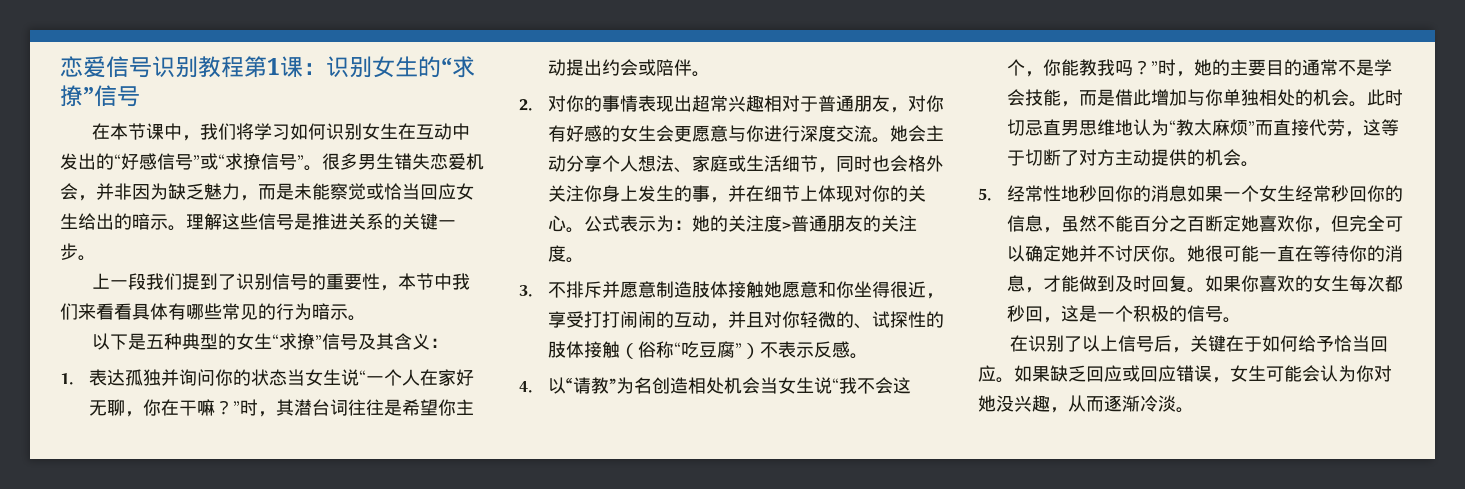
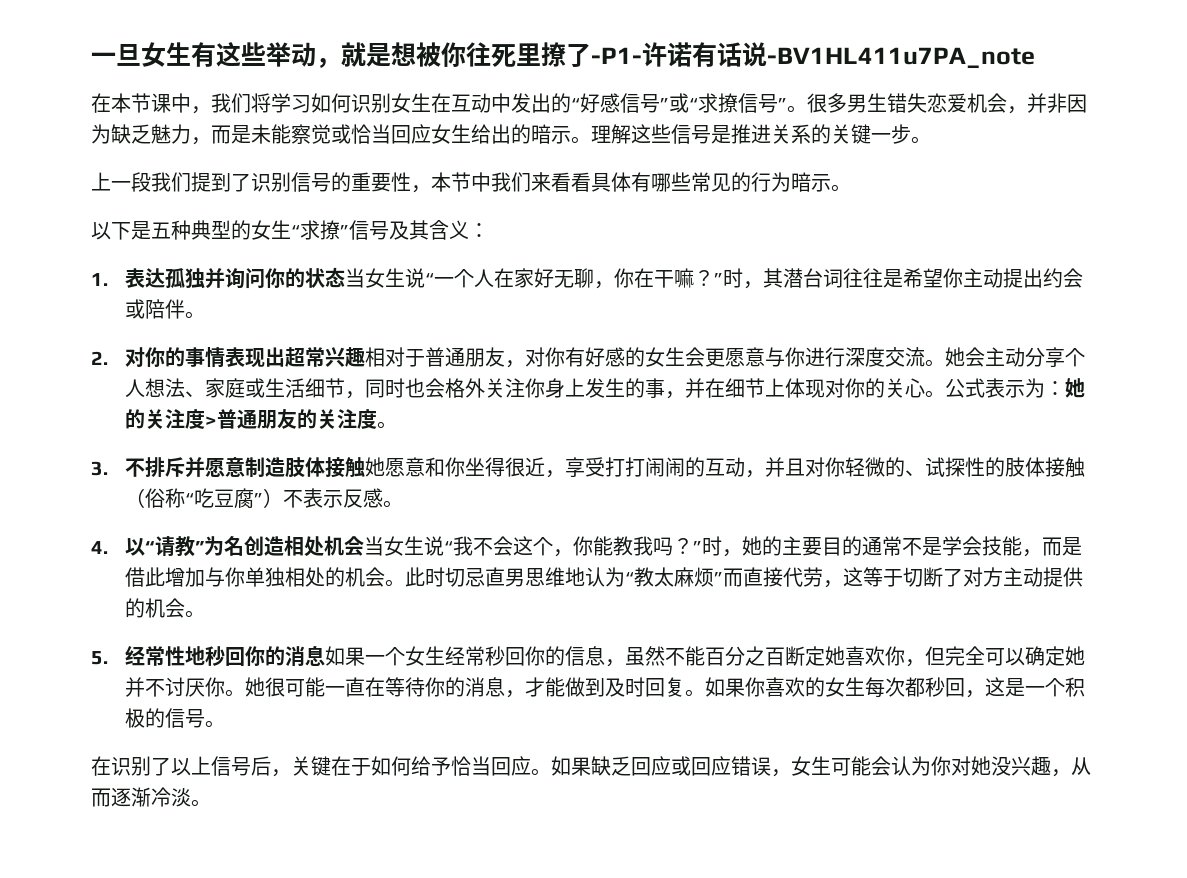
- 恋爱信号识别教程第1课：识别女生的“求撩”信号
+ 一旦女生有这些举动，就是想被你往死里撩了-P1-许诺有话说-BV1HL411u7PA_note

